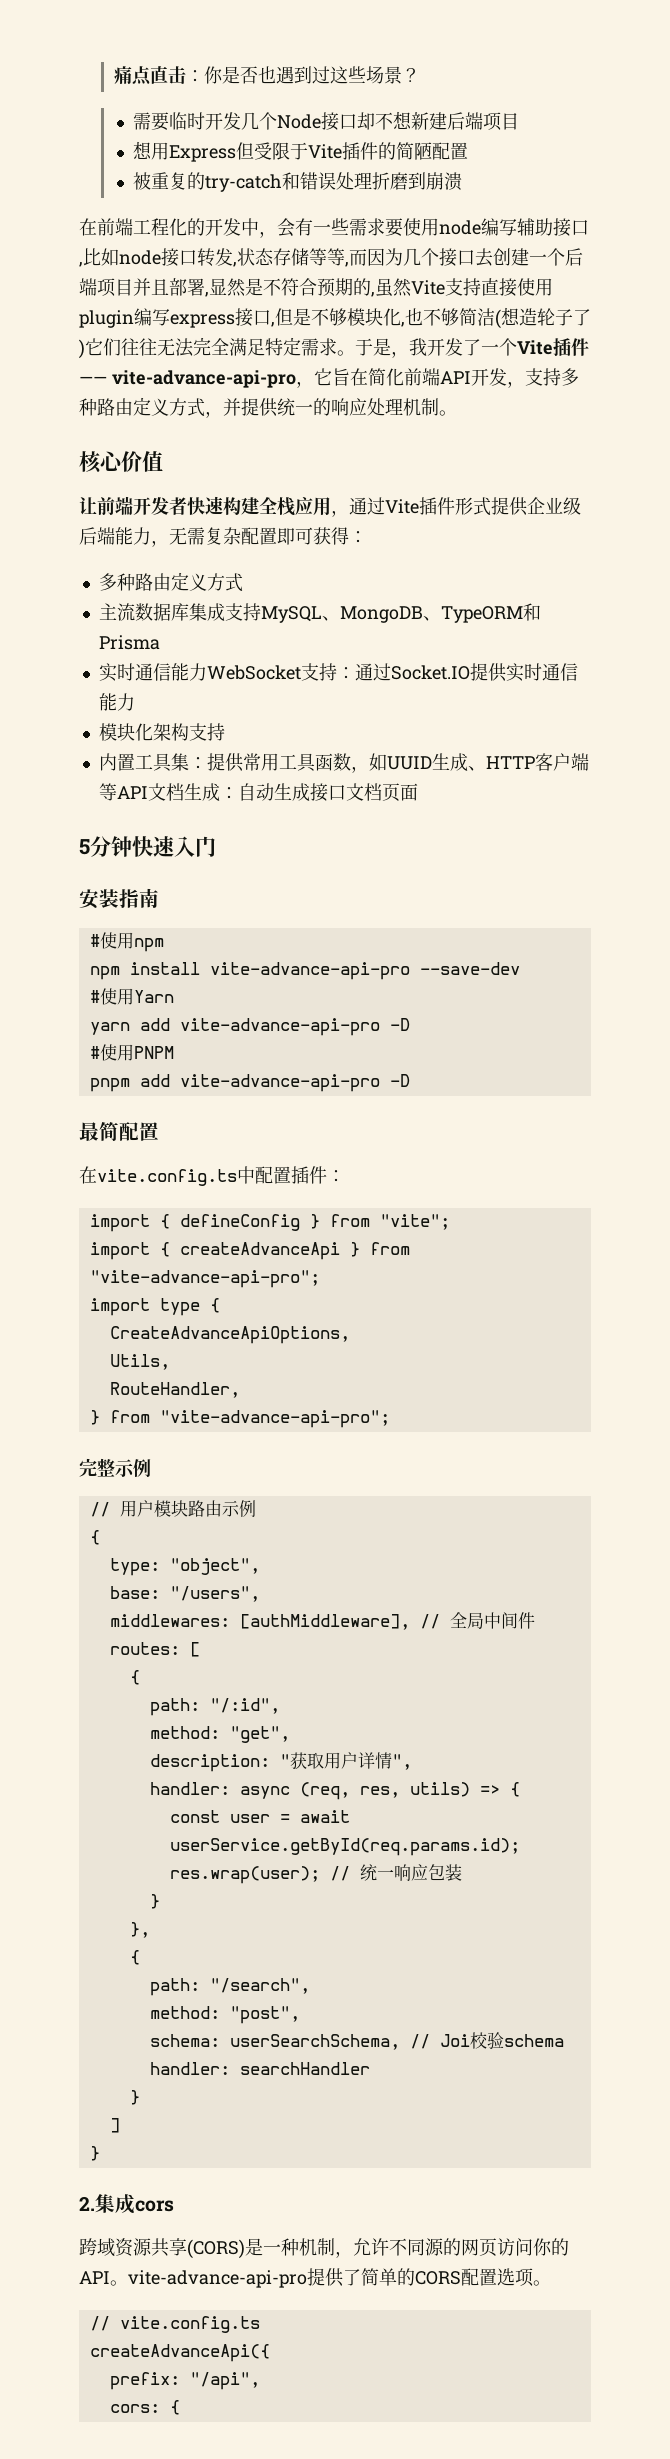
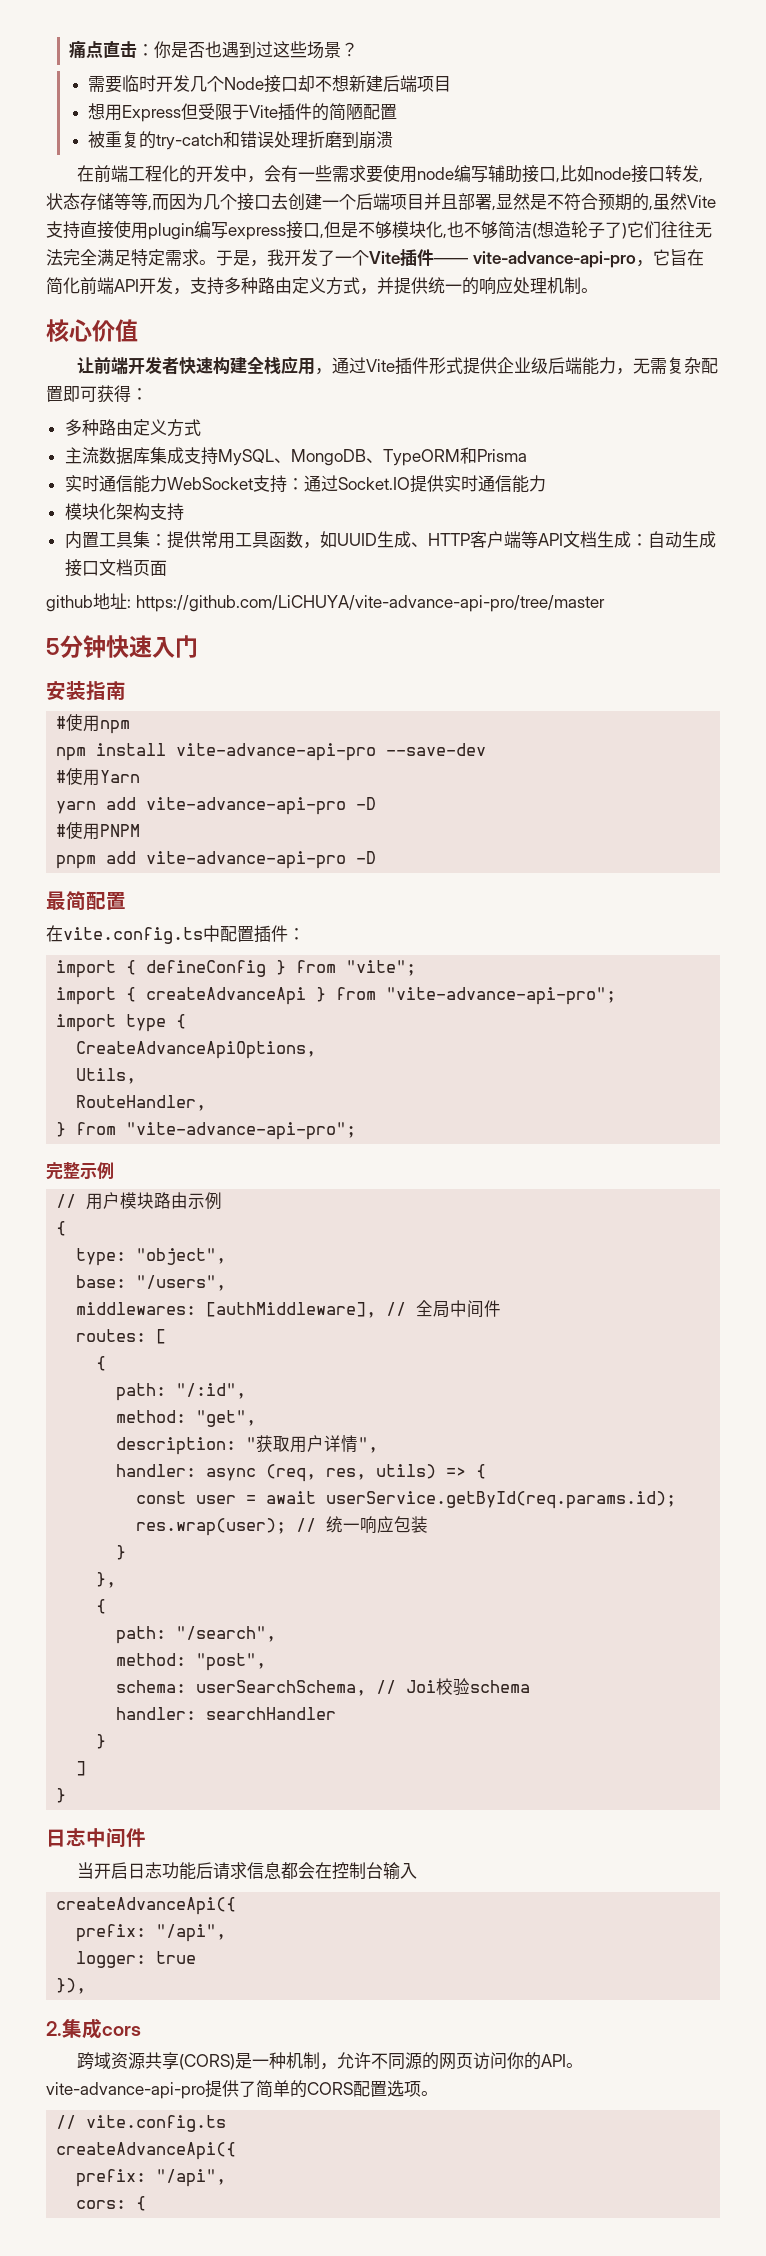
+ github地址: https://github.com/LiCHUYA/vite-advance-api-pro/tree/master
+ 日志中间件
+ 当开启日志功能后请求信息都会在控制台输入
+ createAdvanceApi({
+ prefix: "/api",
+ logger: true
+ }),

